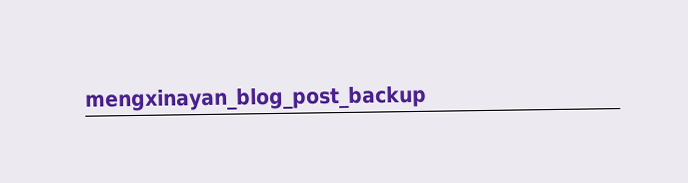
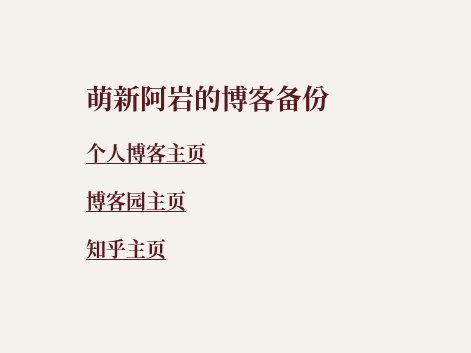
- mengxinayan_blog_post_backup
+ 萌新阿岩的博客备份
+ 个人博客主页
+ 博客园主页
+ 知乎主页

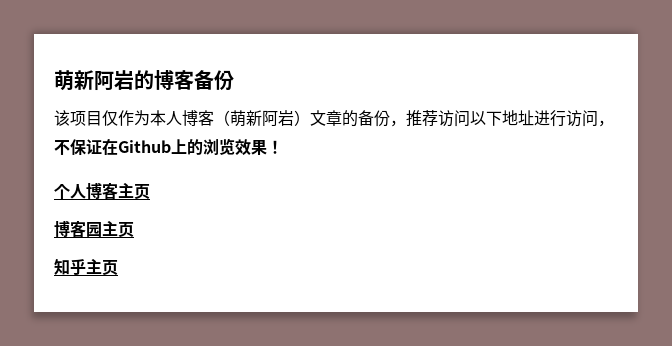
+ 该项目仅作为本人博客（萌新阿岩）文章的备份，推荐访问以下地址进行访问，不保证在Github上的浏览效果！

